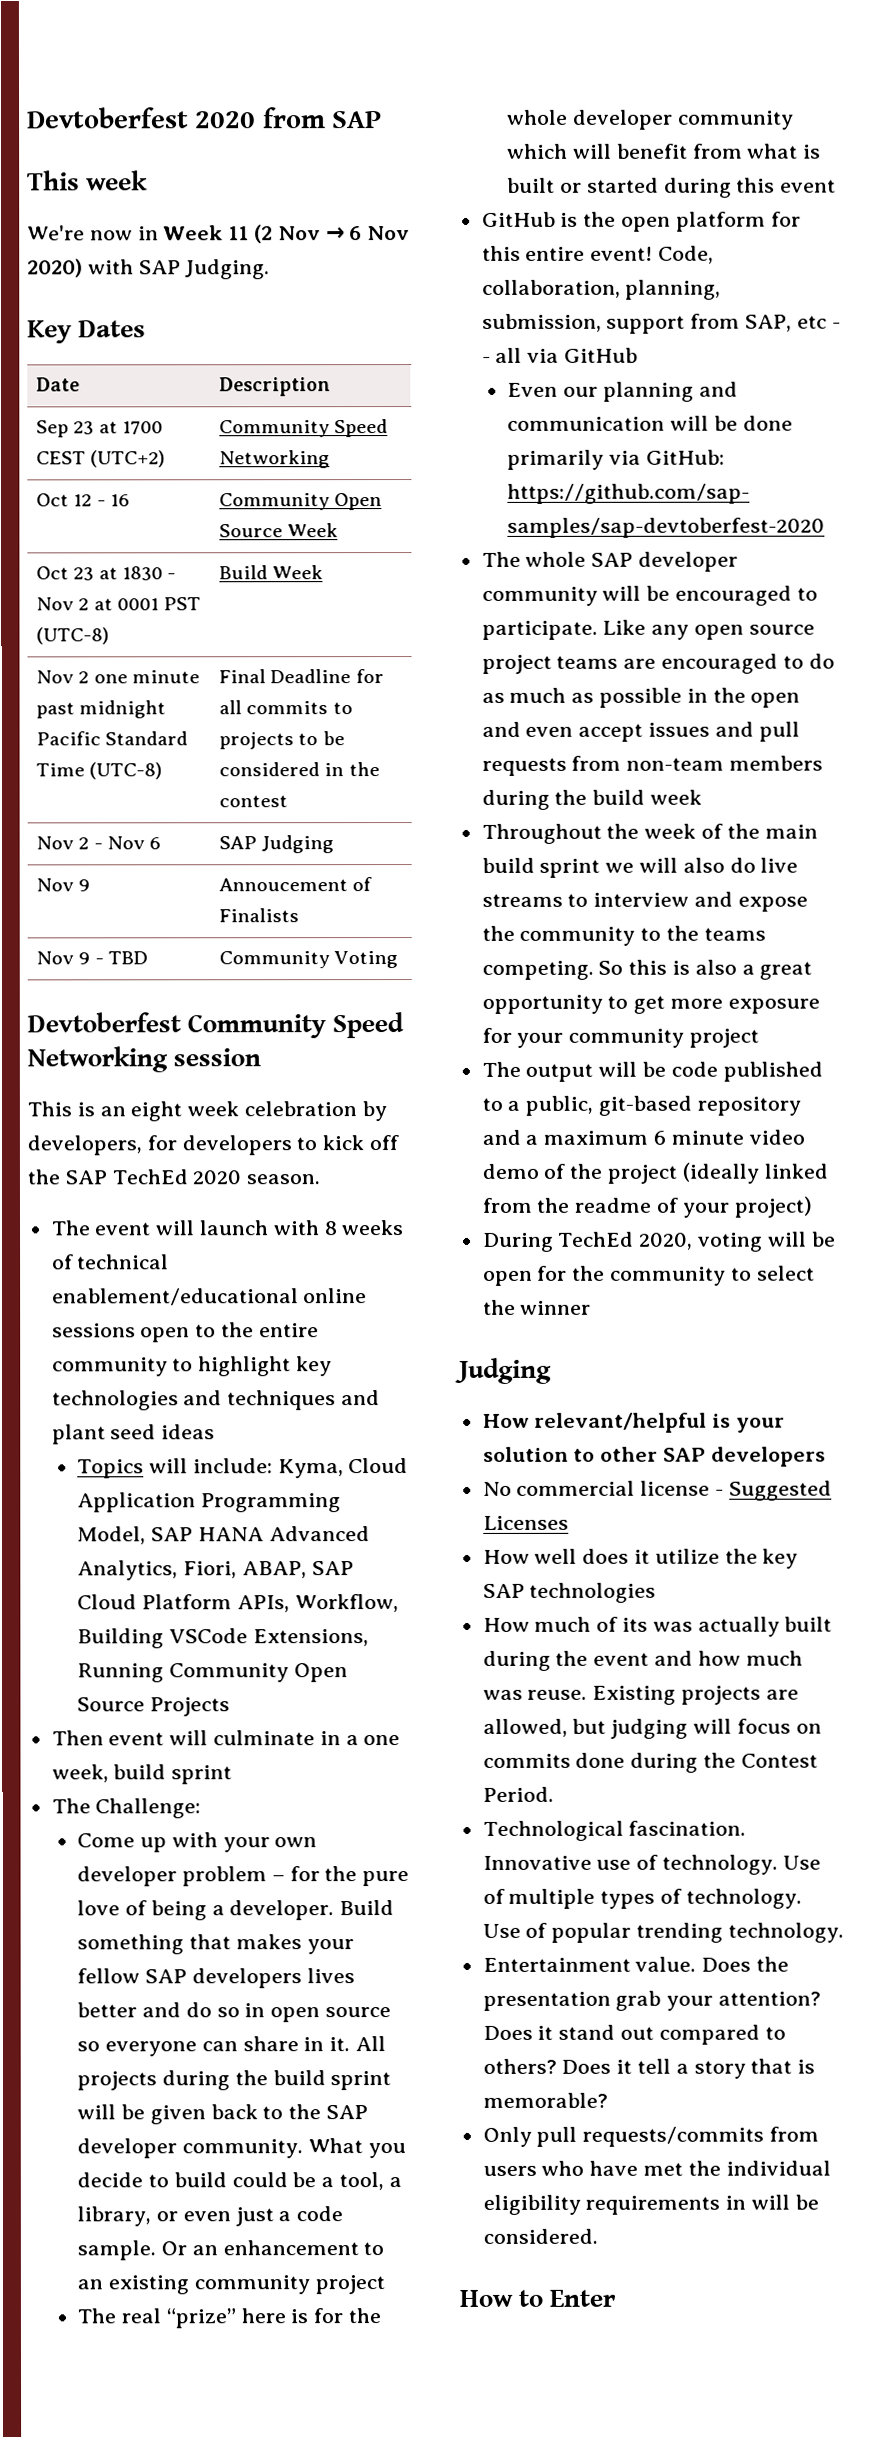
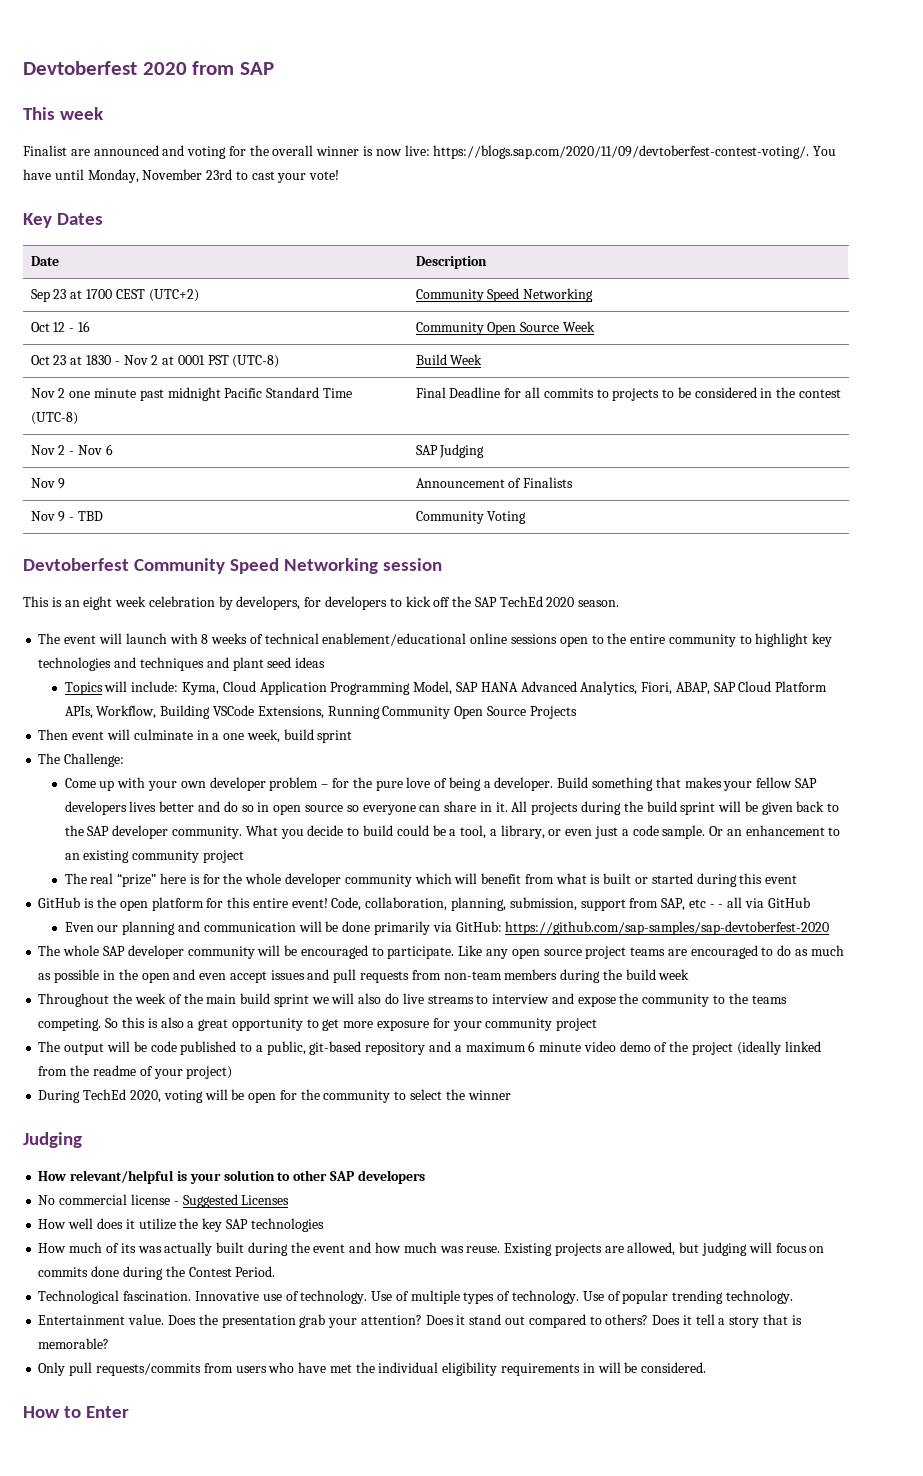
- We're now in Week 11 (2 Nov → 6 Nov 2020) with SAP Judging.
+ Finalist are announced and voting for the overall winner is now live: https://blogs.sap.com/2020/11/09/devtoberfest-contest-voting/. You have until Monday, November 23rd to cast your vote!
- Nov 9 | Annoucement of Finalists
+ Nov 9 | Announcement of Finalists

